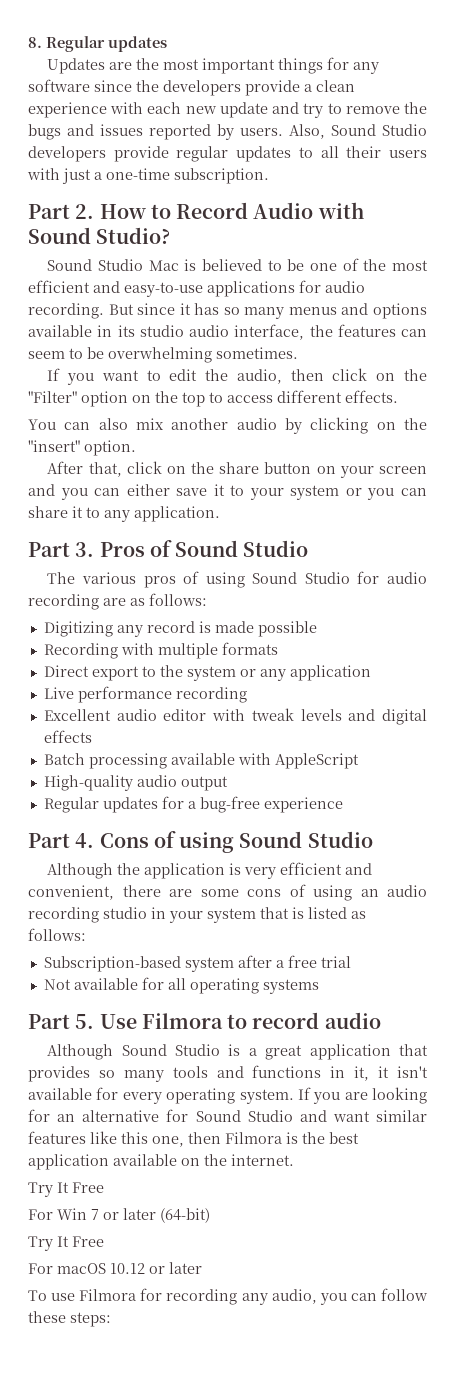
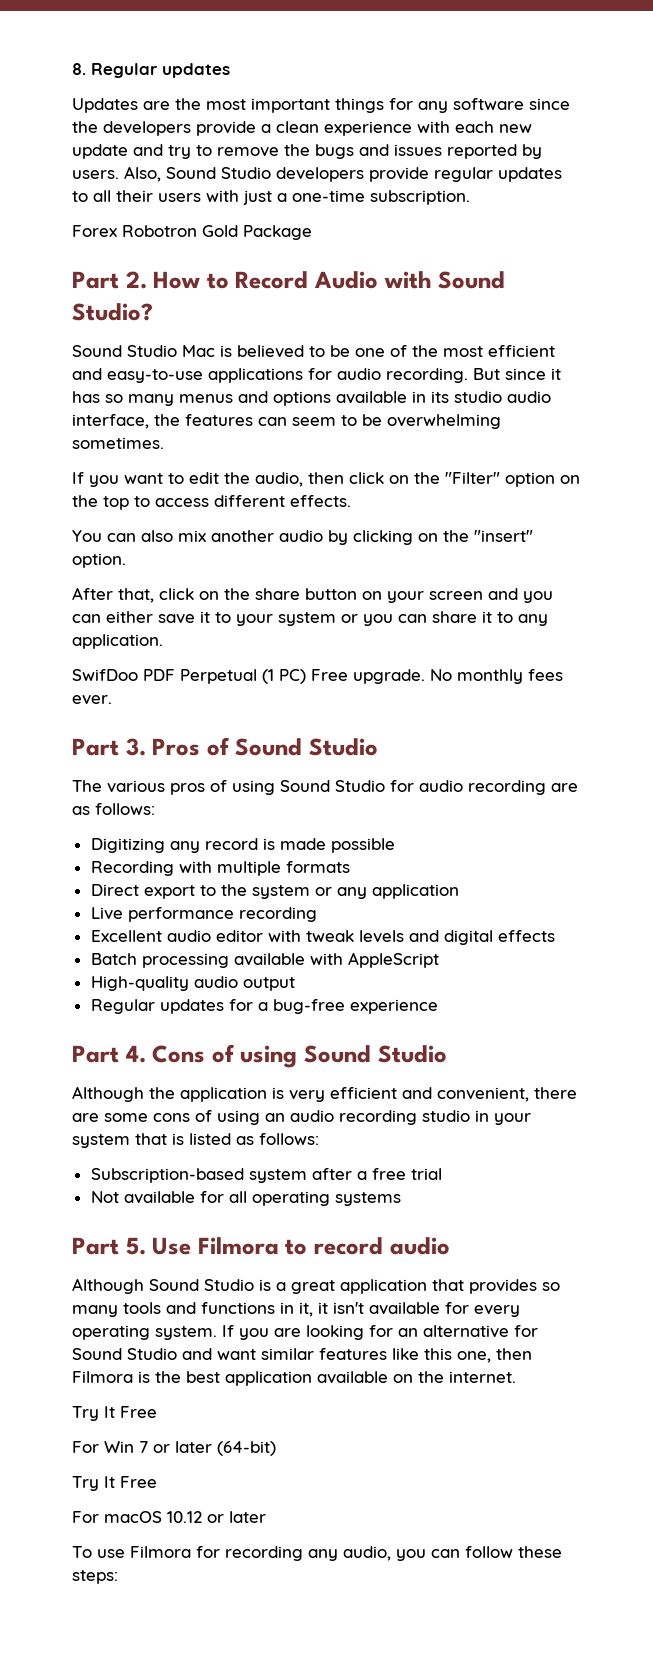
+ Forex Robotron Gold Package
+ SwifDoo PDF Perpetual (1 PC) Free upgrade. No monthly fees ever.

